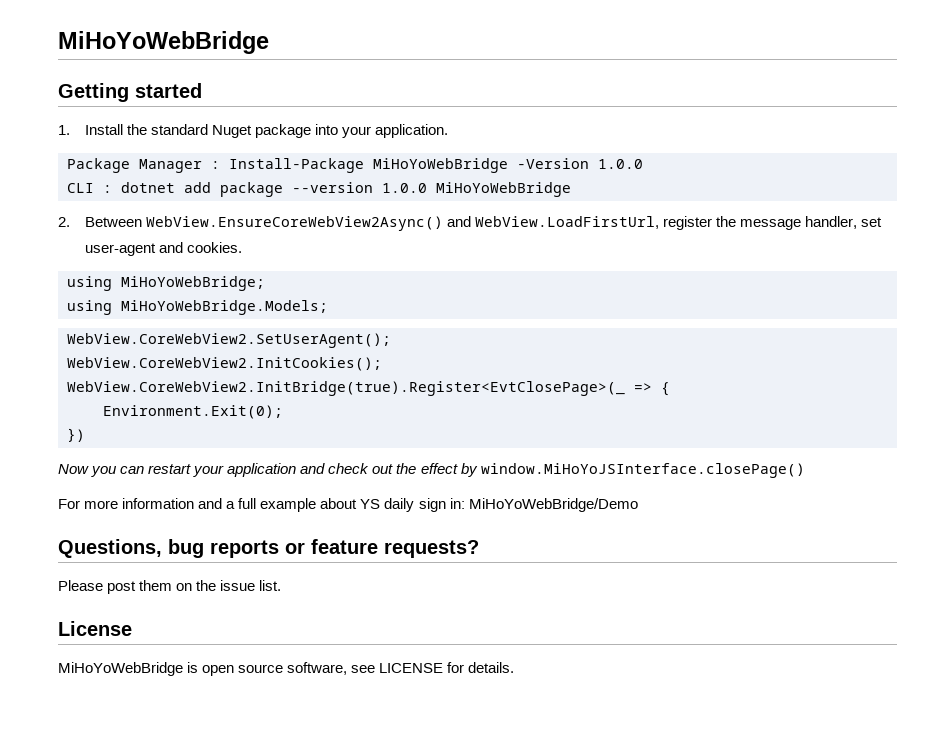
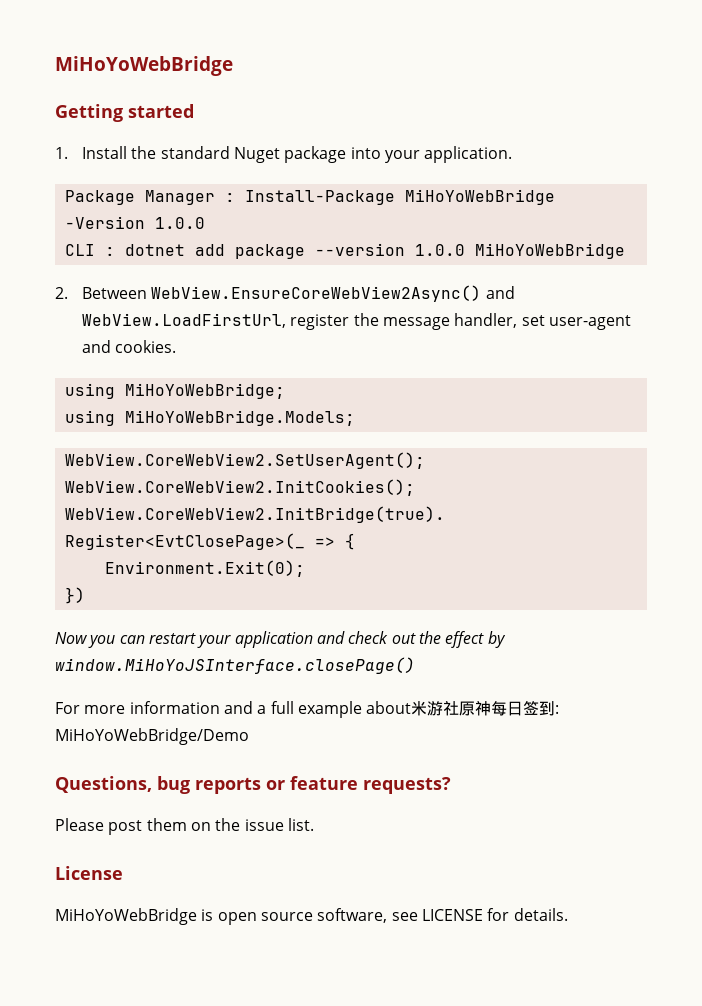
- For more information and a full example about YS daily sign in: MiHoYoWebBridge/Demo
+ For more information and a full example about米游社原神每日签到: MiHoYoWebBridge/Demo

